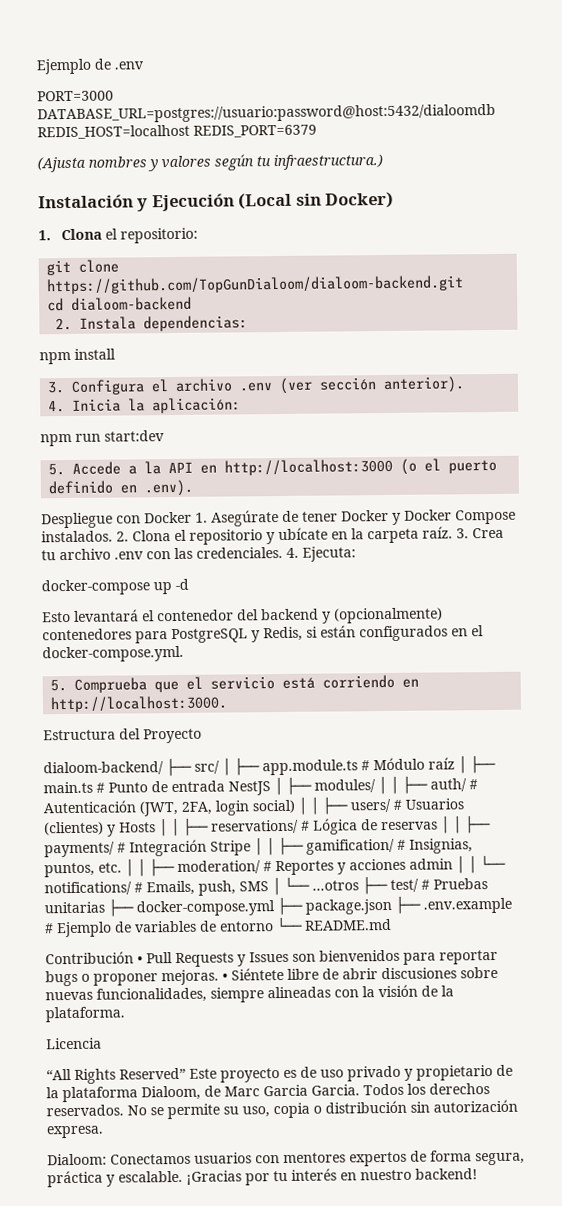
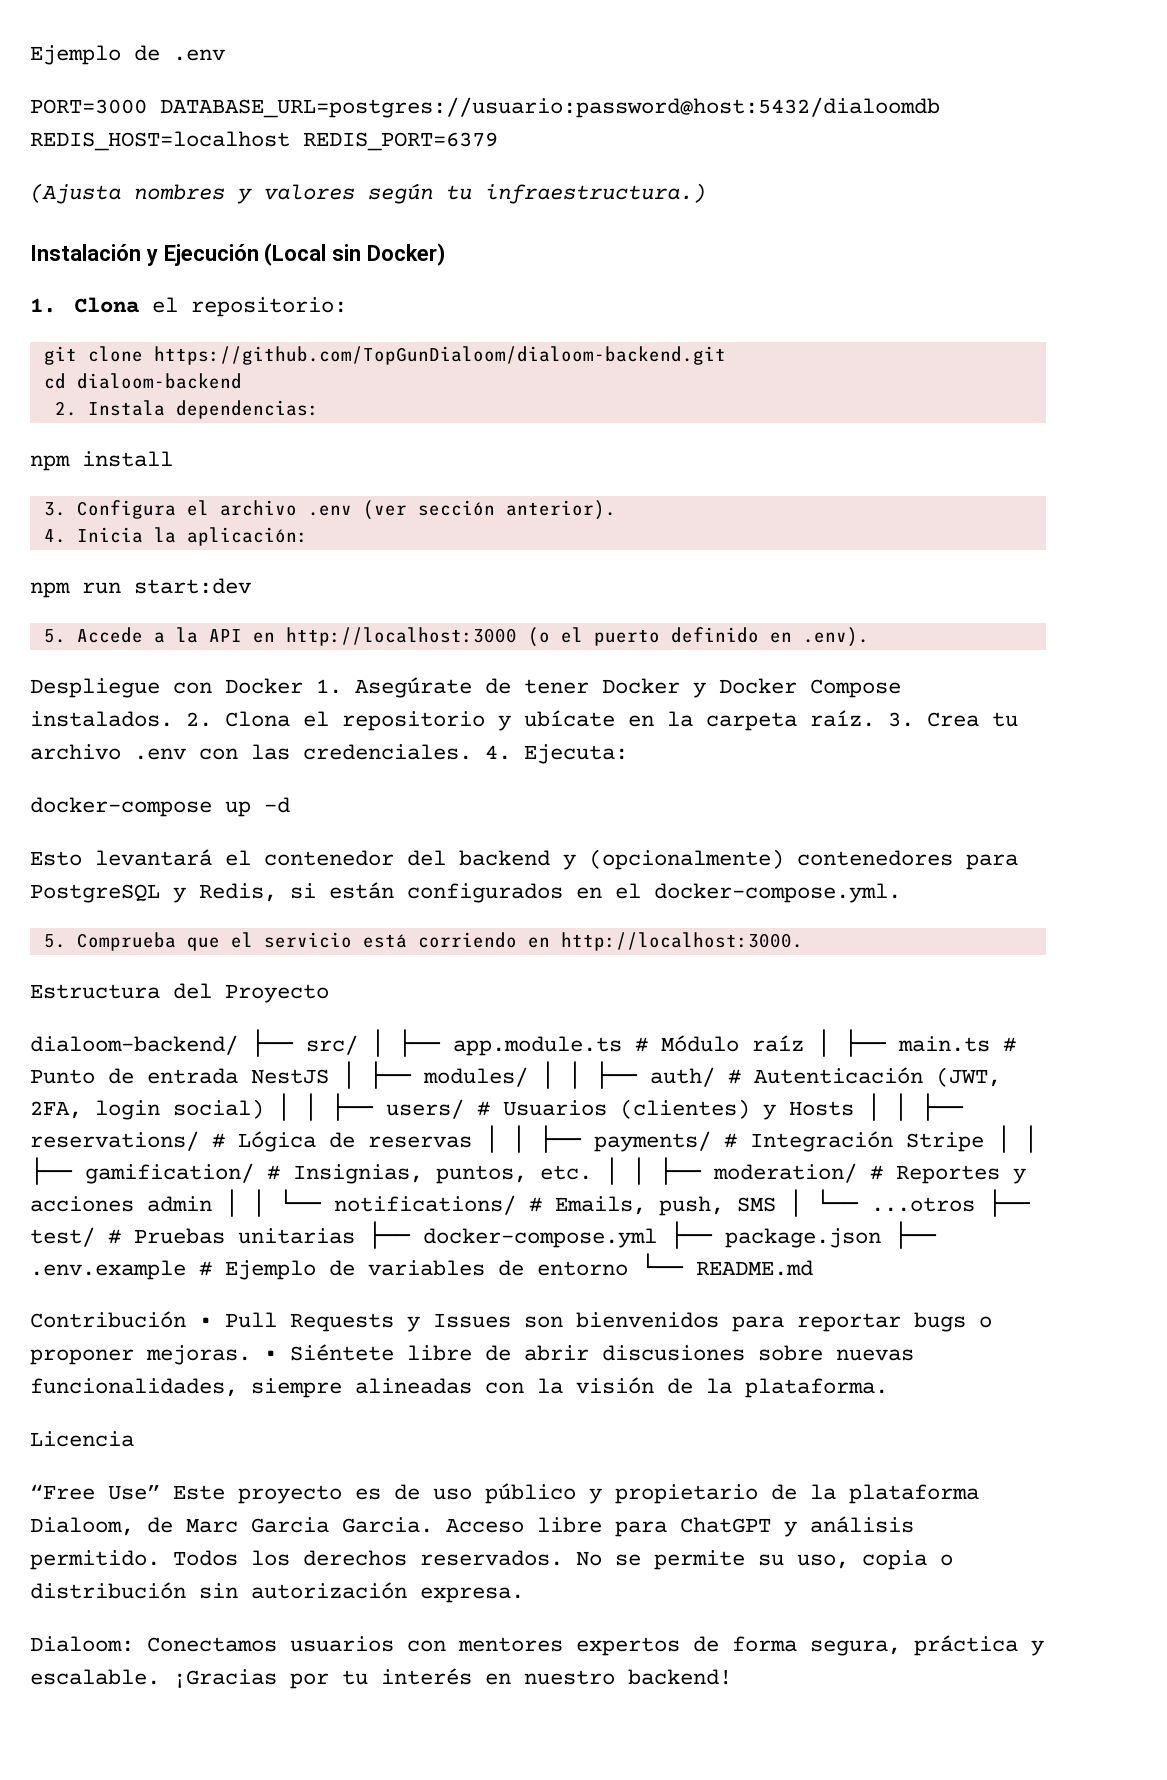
- “All Rights Reserved” Este proyecto es de uso privado y propietario de la plataforma Dialoom, de Marc Garcia Garcia.
+ “Free Use” Este proyecto es de uso público y propietario de la plataforma Dialoom, de Marc Garcia Garcia.
+ Acceso libre para ChatGPT y análisis permitido.

